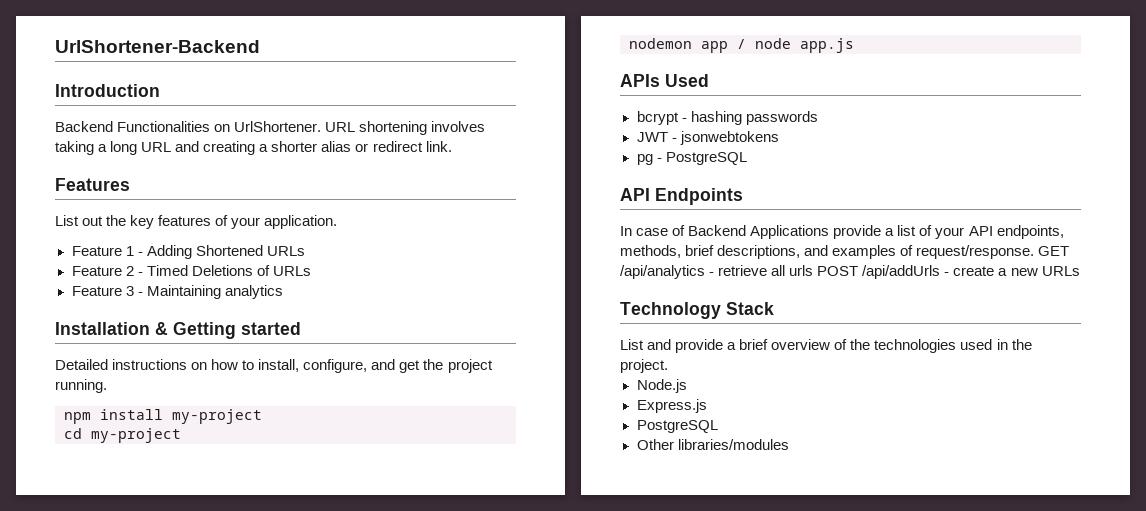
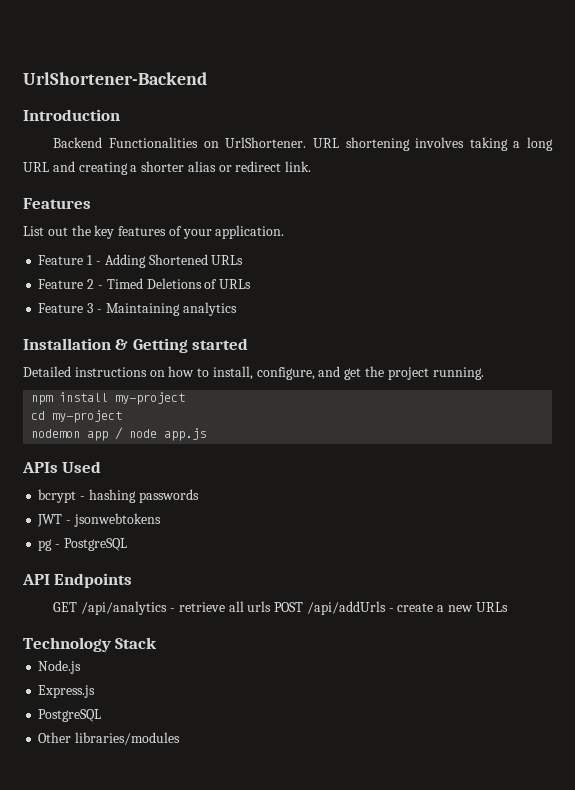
- In case of Backend Applications provide a list of your API endpoints, methods, brief descriptions, and examples of request/response.
- List and provide a brief overview of the technologies used in the project.

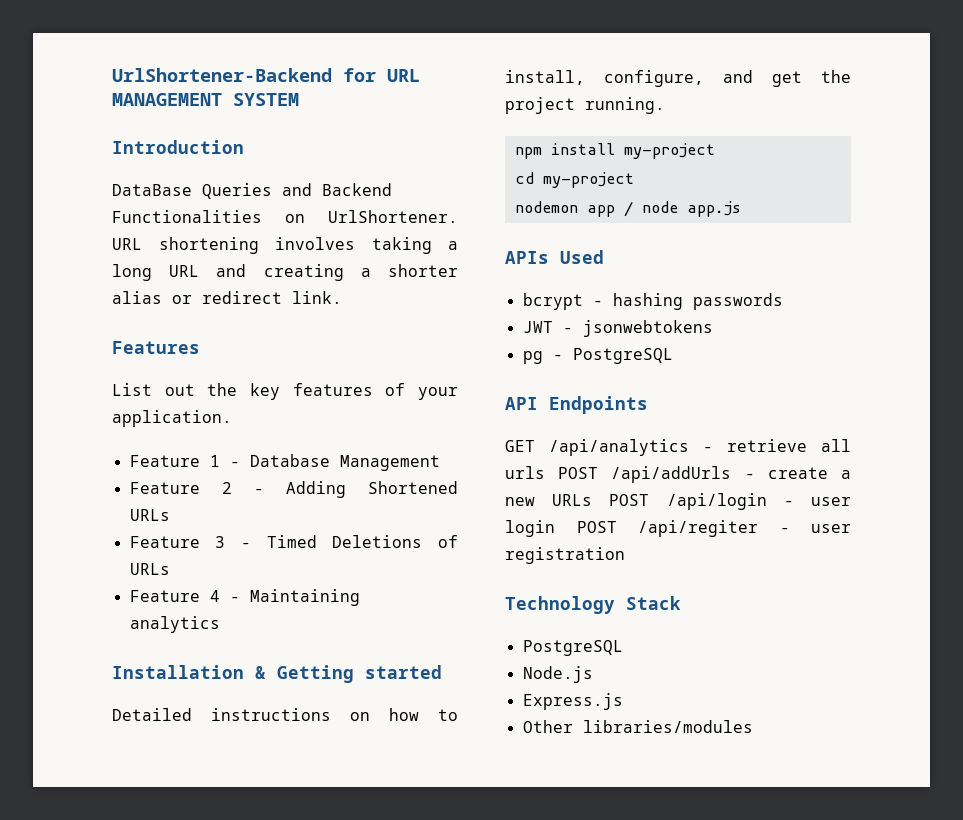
- UrlShortener-Backend
+ UrlShortener-Backend for URL MANAGEMENT SYSTEM
  Introduction
- Backend Functionalities on UrlShortener.
+ DataBase Queries and Backend Functionalities on UrlShortener.
- Feature 1 - Adding Shortened URLs
+ Feature 1 - Database Management
+ Feature 2 - Adding Shortened URLs
- Feature 2 - Timed Deletions of URLs
+ Feature 3 - Timed Deletions of URLs
- Feature 3 - Maintaining analytics
+ Feature 4 - Maintaining analytics
- GET /api/analytics - retrieve all urls POST /api/addUrls - create a new URLs
+ GET /api/analytics - retrieve all urls POST /api/addUrls - create a new URLs POST /api/login - user login POST /api/regiter - user registration
  Technology Stack
+ PostgreSQL
  Express.js
- PostgreSQL

